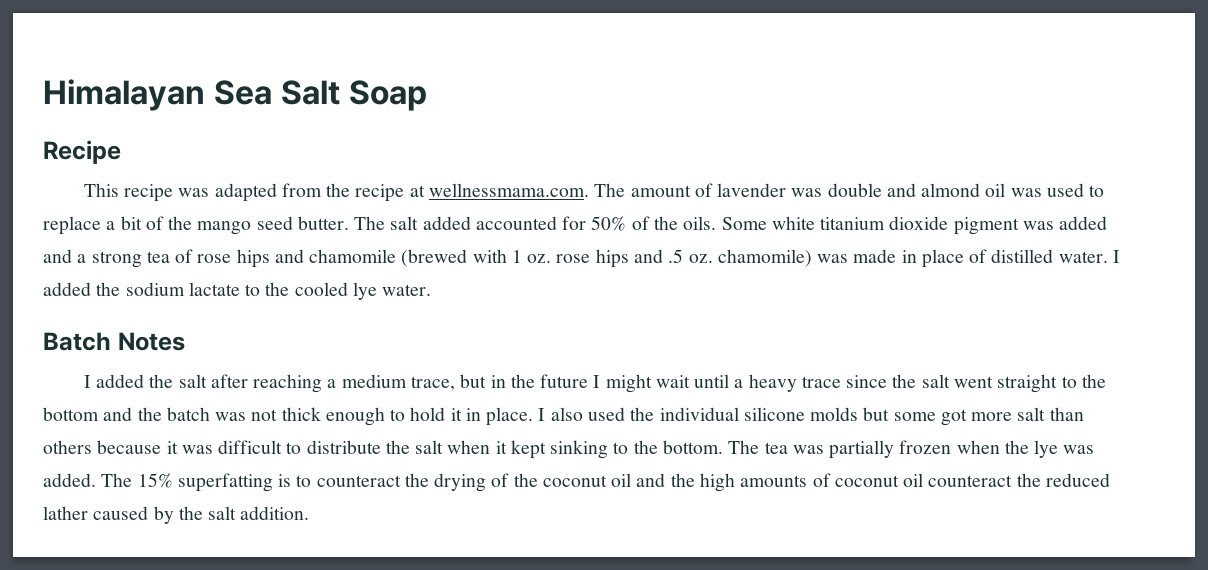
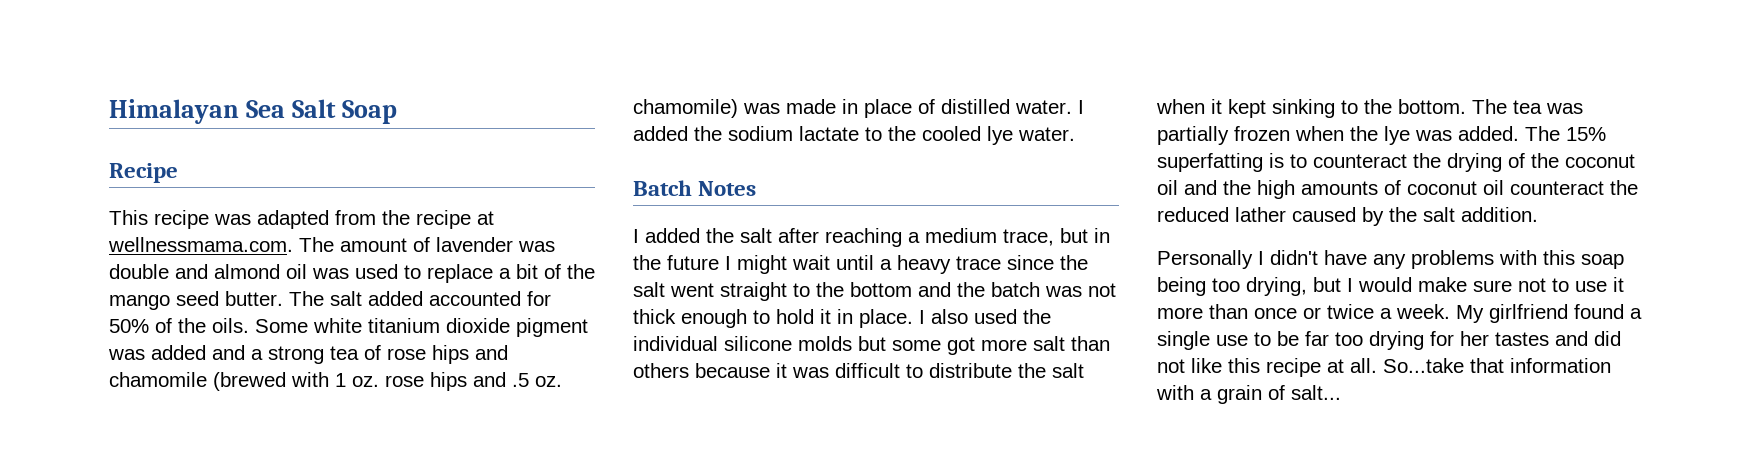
+ Personally I didn't have any problems with this soap being too drying, but I would make sure not to use it more than once or twice a week. My girlfriend found a single use to be far too drying for her tastes and did not like this recipe at all. So...take that information with a grain of salt...

